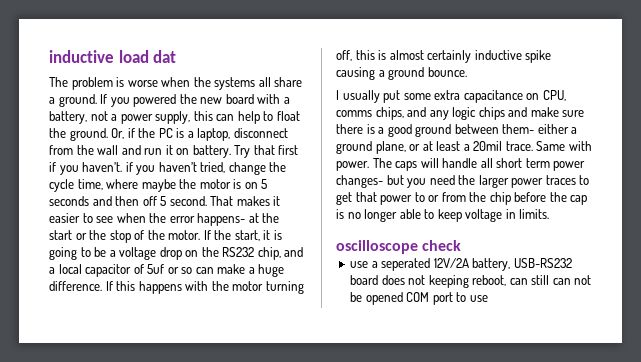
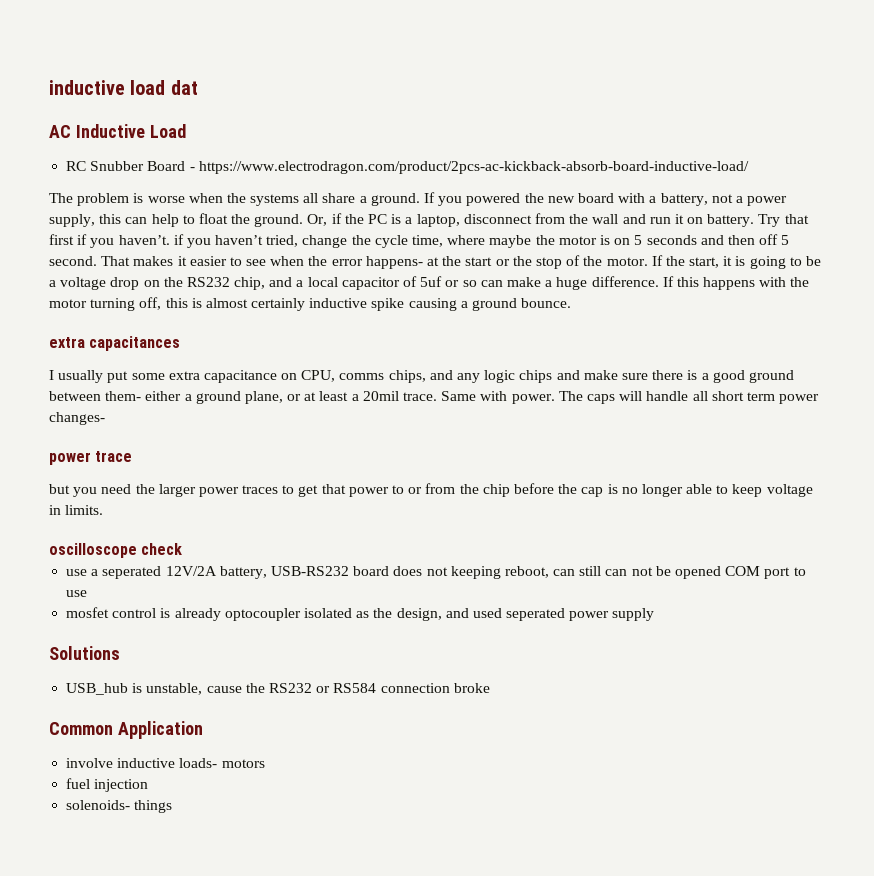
+ AC Inductive Load
+ RC Snubber Board - https://www.electrodragon.com/product/2pcs-ac-kickback-absorb-board-inductive-load/
+ extra capacitances
- The caps will handle all short term power changes- but you need the larger power traces to get that power to or from the chip before the cap is no longer able to keep voltage in limits.
+ The caps will handle all short term power changes-
+ power trace
+ but you need the larger power traces to get that power to or from the chip before the cap is no longer able to keep voltage in limits.
+ mosfet control is already optocoupler isolated as the design, and used seperated power supply
+ Solutions
+ USB_hub is unstable, cause the RS232 or RS584 connection broke
+ Common Application
+ involve inductive loads- motors
+ fuel injection
+ solenoids- things

